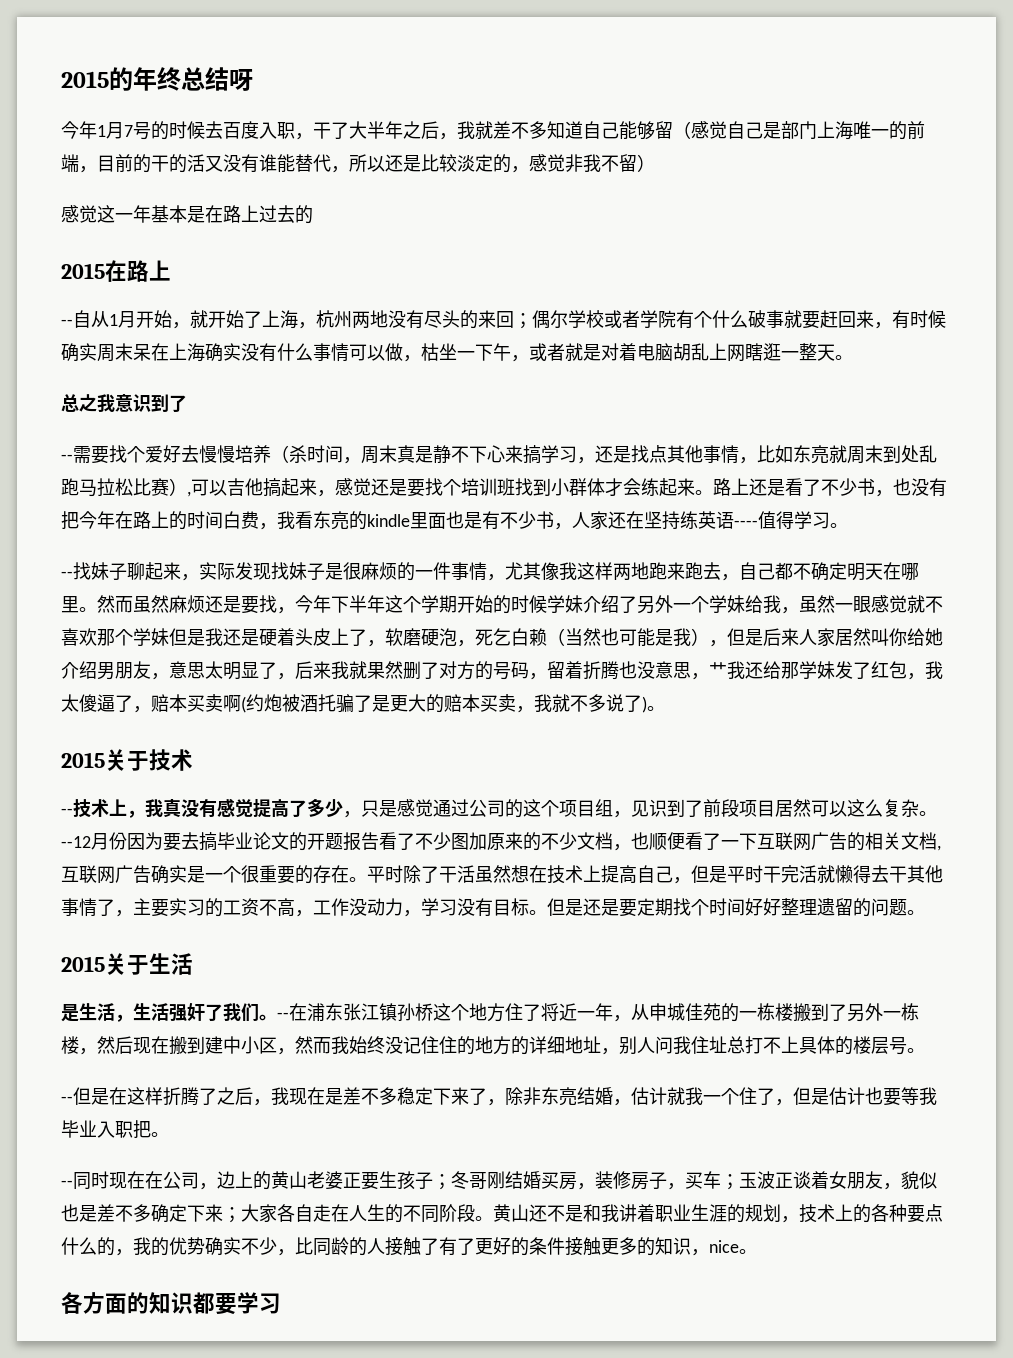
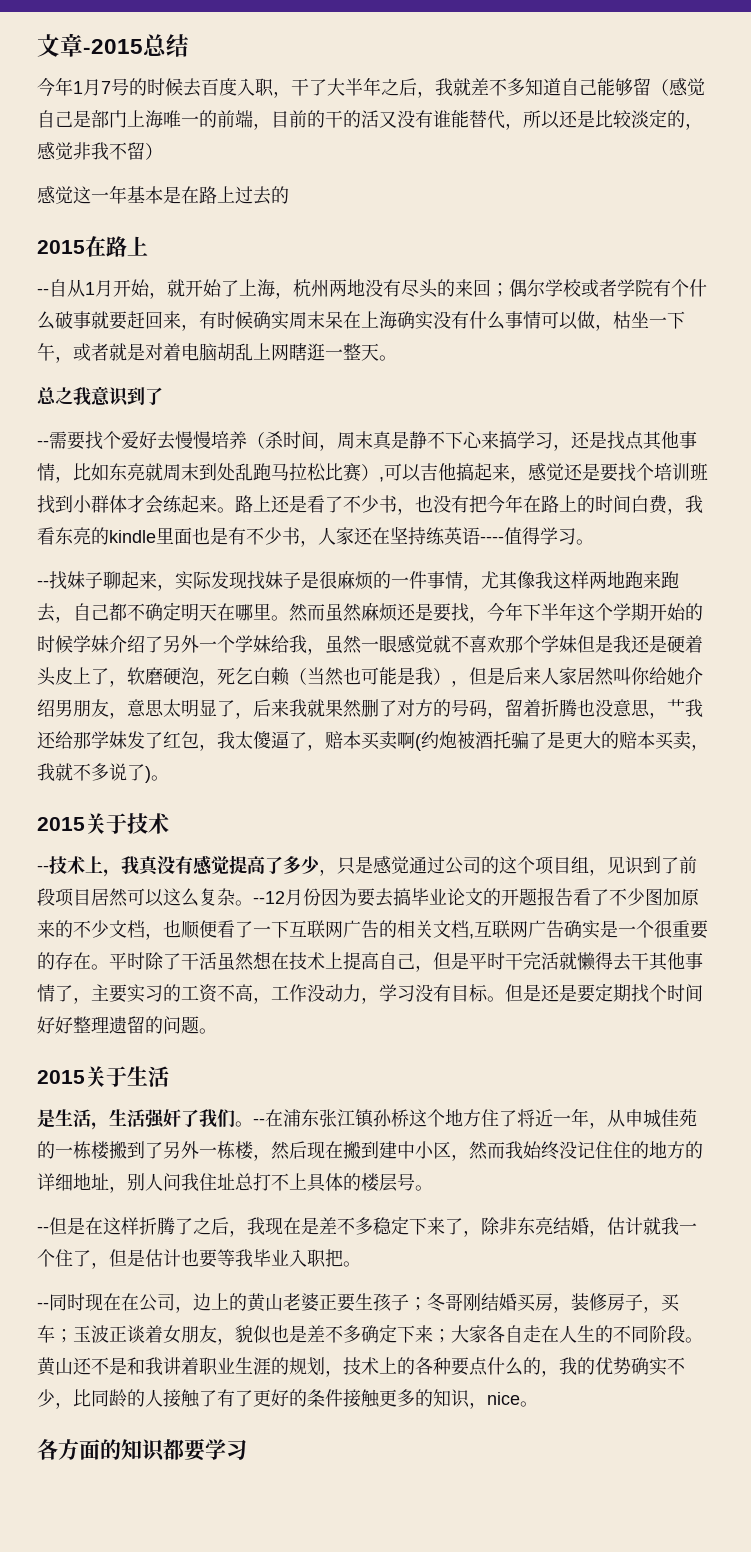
- 2015的年终总结呀
+ 文章-2015总结

